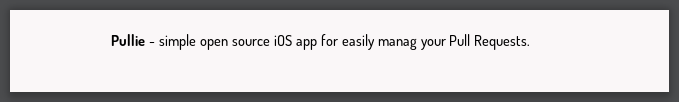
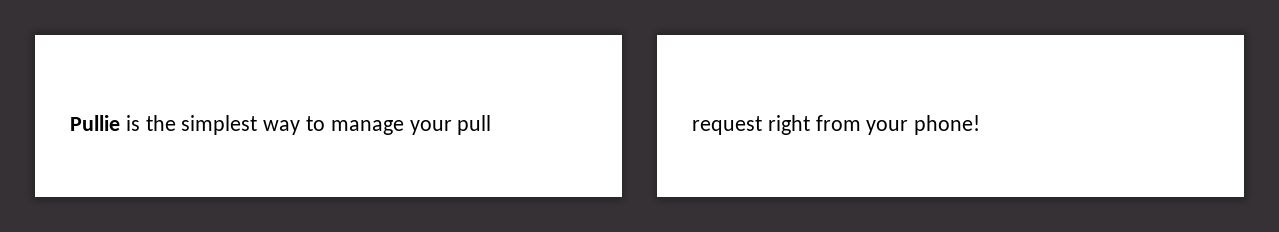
- Pullie - simple open source iOS app for easily manag your Pull Requests.
+ Pullie is the simplest way to manage your pull request right from your phone!

